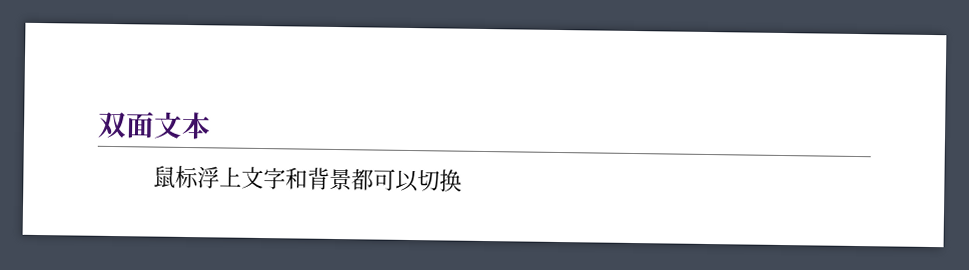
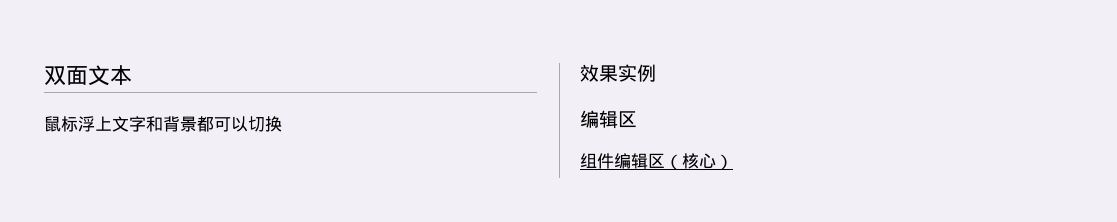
+ 效果实例
+ 编辑区
+ 组件编辑区（核心）

